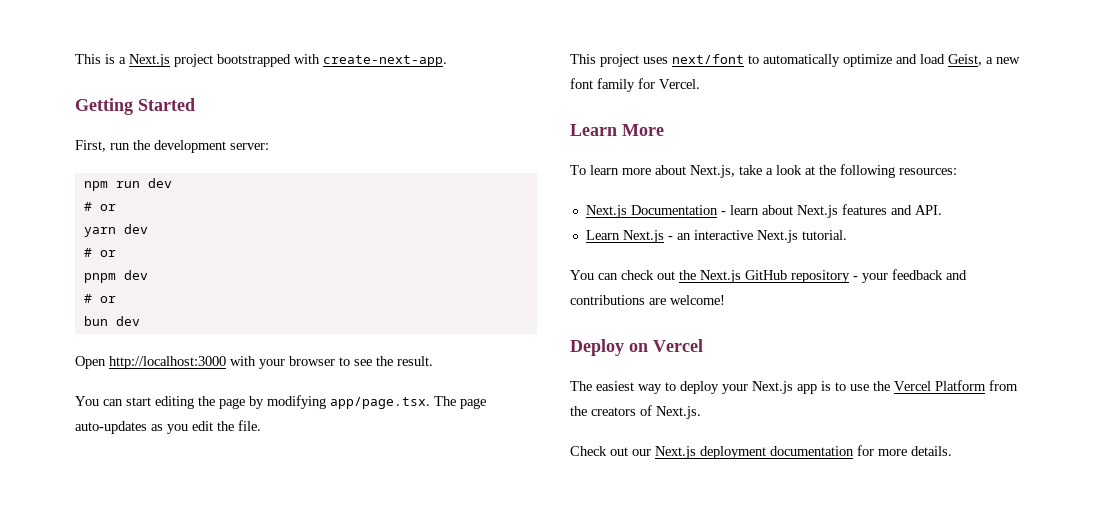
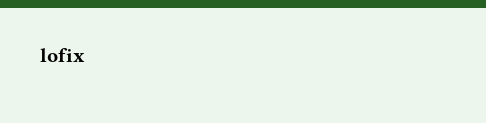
- This is a Next.js project bootstrapped with create-next-app.
- Getting Started
- First, run the development server:
- npm run dev
- # or
- yarn dev
- # or
- pnpm dev
- # or
- bun dev
- Open http://localhost:3000 with your browser to see the result.
- You can start editing the page by modifying app/page.tsx. The page auto-updates as you edit the file.
- This project uses next/font to automatically optimize and load Geist, a new font family for Vercel.
- Learn More
- To learn more about Next.js, take a look at the following resources:
- Next.js Documentation - learn about Next.js features and API.
- Learn Next.js - an interactive Next.js tutorial.
- You can check out the Next.js GitHub repository - your feedback and contributions are welcome!
- Deploy on Vercel
- The easiest way to deploy your Next.js app is to use the Vercel Platform from the creators of Next.js.
- Check out our Next.js deployment documentation for more details.
+ lofix

